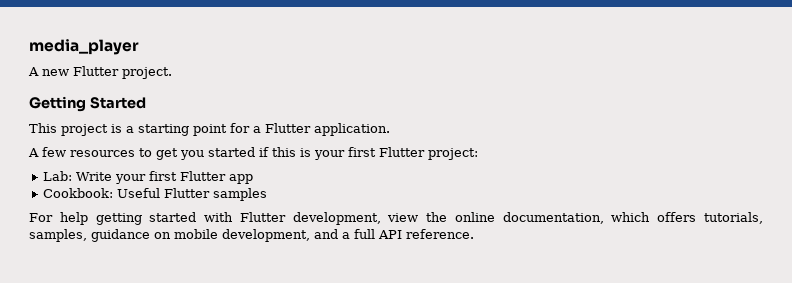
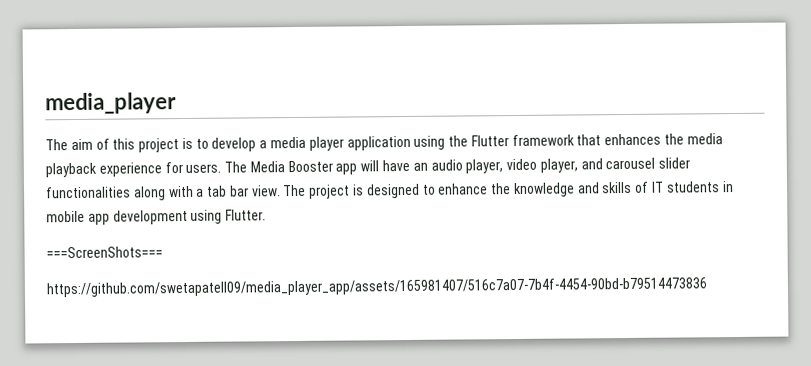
- A new Flutter project.
- Getting Started
- This project is a starting point for a Flutter application.
- A few resources to get you started if this is your first Flutter project:
- Lab: Write your first Flutter app
- Cookbook: Useful Flutter samples
- For help getting started with Flutter development, view the online documentation, which offers tutorials, samples, guidance on mobile development, and a full API reference.
+ The aim of this project is to develop a media player application using the Flutter framework that enhances the media playback experience for users. The Media Booster app will have an audio player, video player, and carousel slider functionalities along with a tab bar view. The project is designed to enhance the knowledge and skills of IT students in mobile app development using Flutter.
+ ===ScreenShots===
+ https://github.com/swetapatell09/media_player_app/assets/165981407/516c7a07-7b4f-4454-90bd-b79514473836

